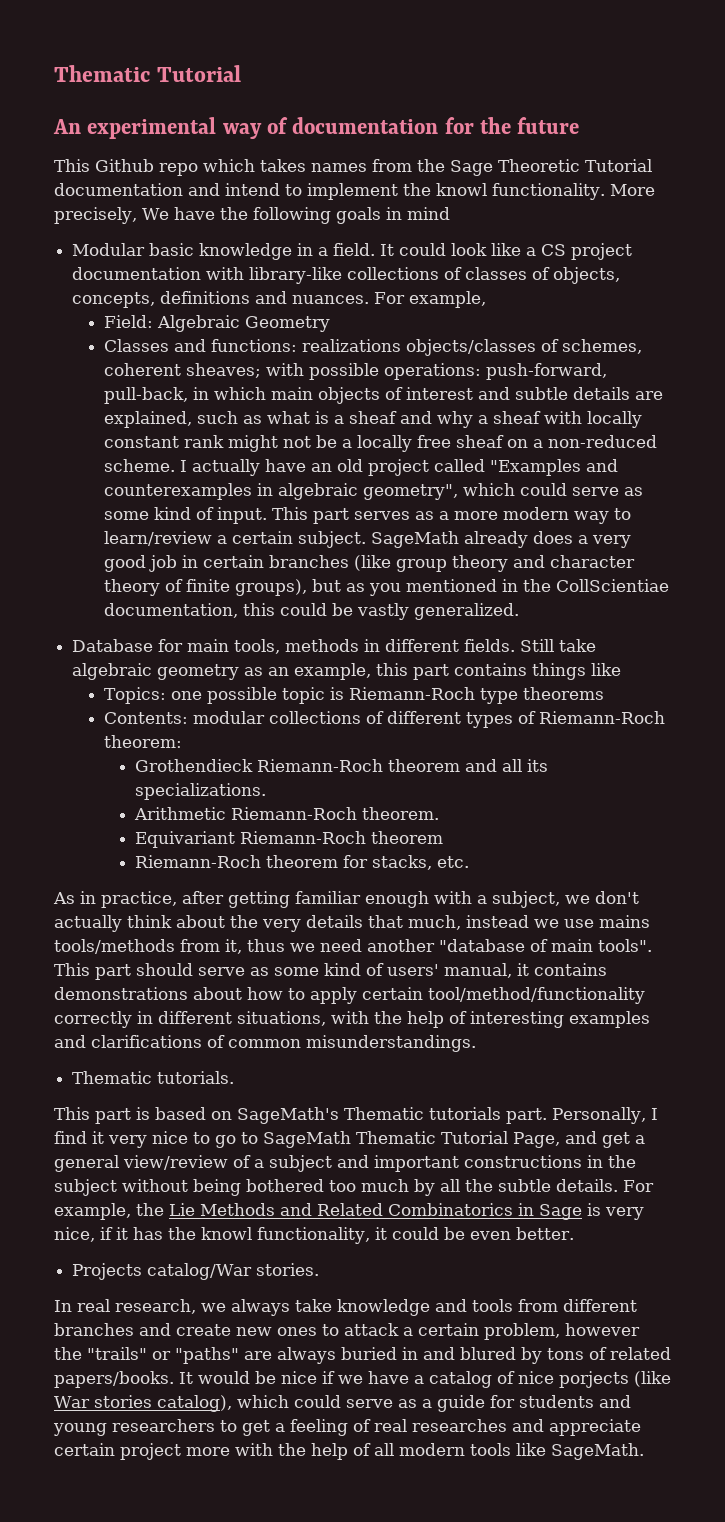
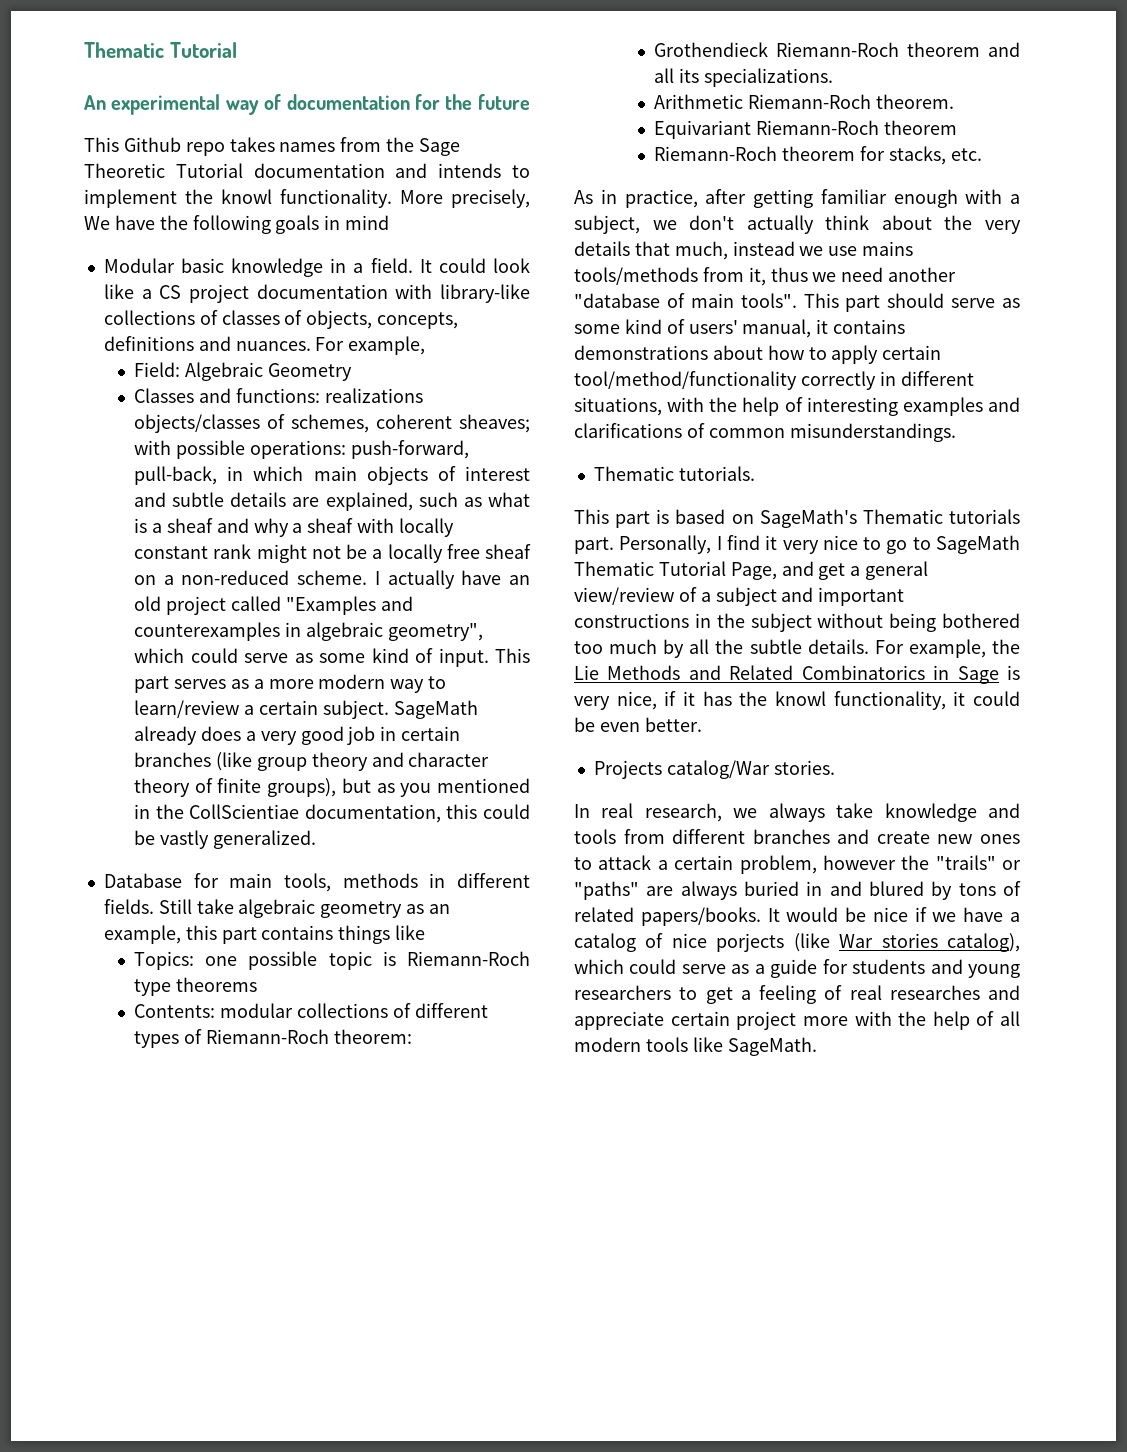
- This Github repo which takes names from the Sage Theoretic Tutorial documentation and intend to implement the knowl functionality.
+ This Github repo takes names from the Sage Theoretic Tutorial documentation and intends to implement the knowl functionality.

